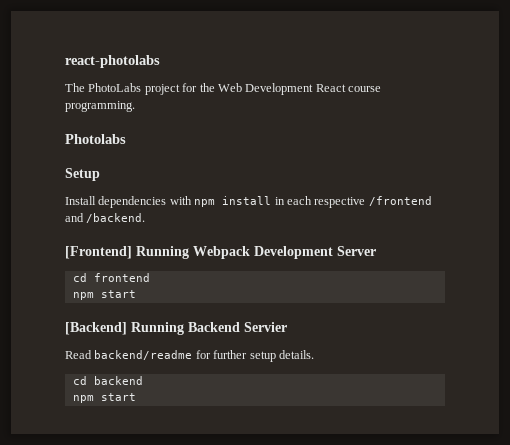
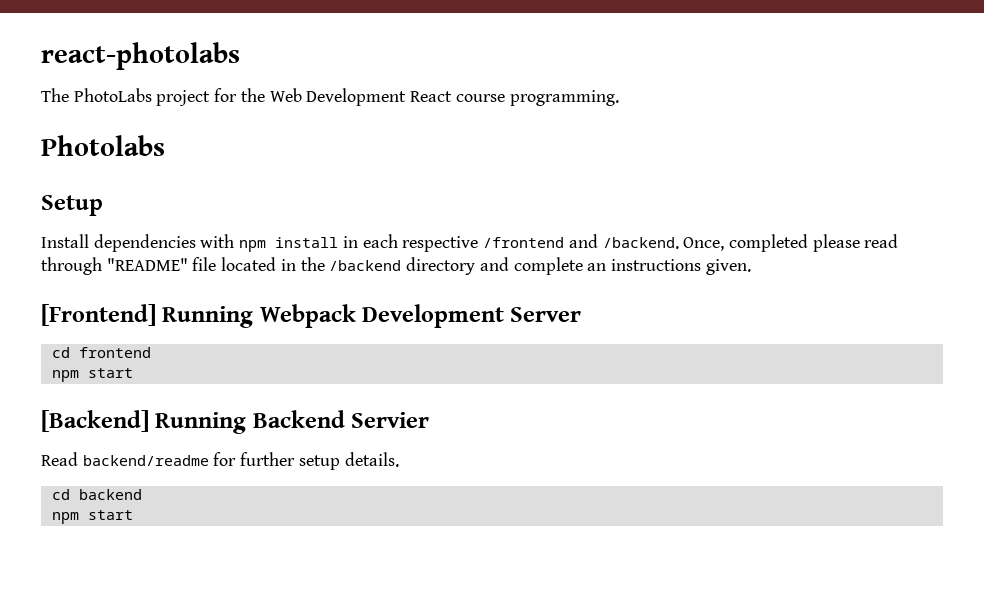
+ Once, completed please read through "README" file located in the /backend directory and complete an instructions given.

